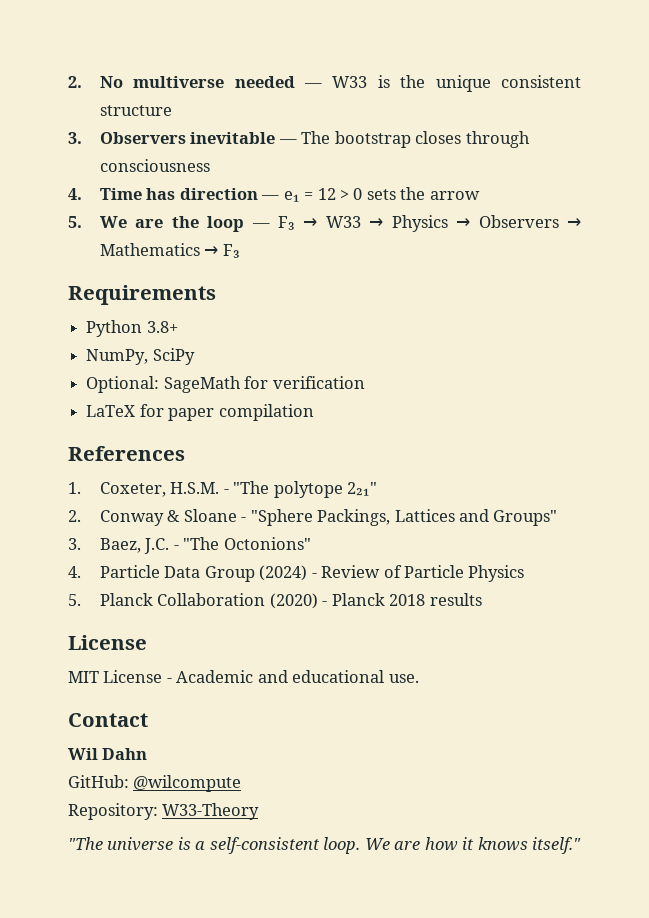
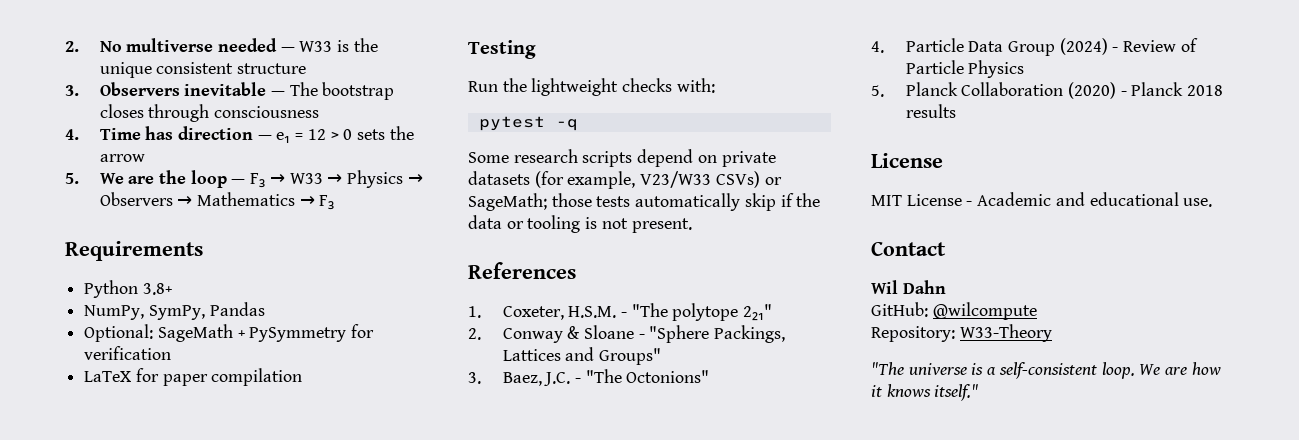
- NumPy, SciPy
+ NumPy, SymPy, Pandas
- Optional: SageMath for verification
+ Optional: SageMath + PySymmetry for verification
+ Testing
+ Run the lightweight checks with:
+ pytest -q
+ Some research scripts depend on private datasets (for example, V23/W33 CSVs) or SageMath; those tests automatically skip if the data or tooling is not present.

